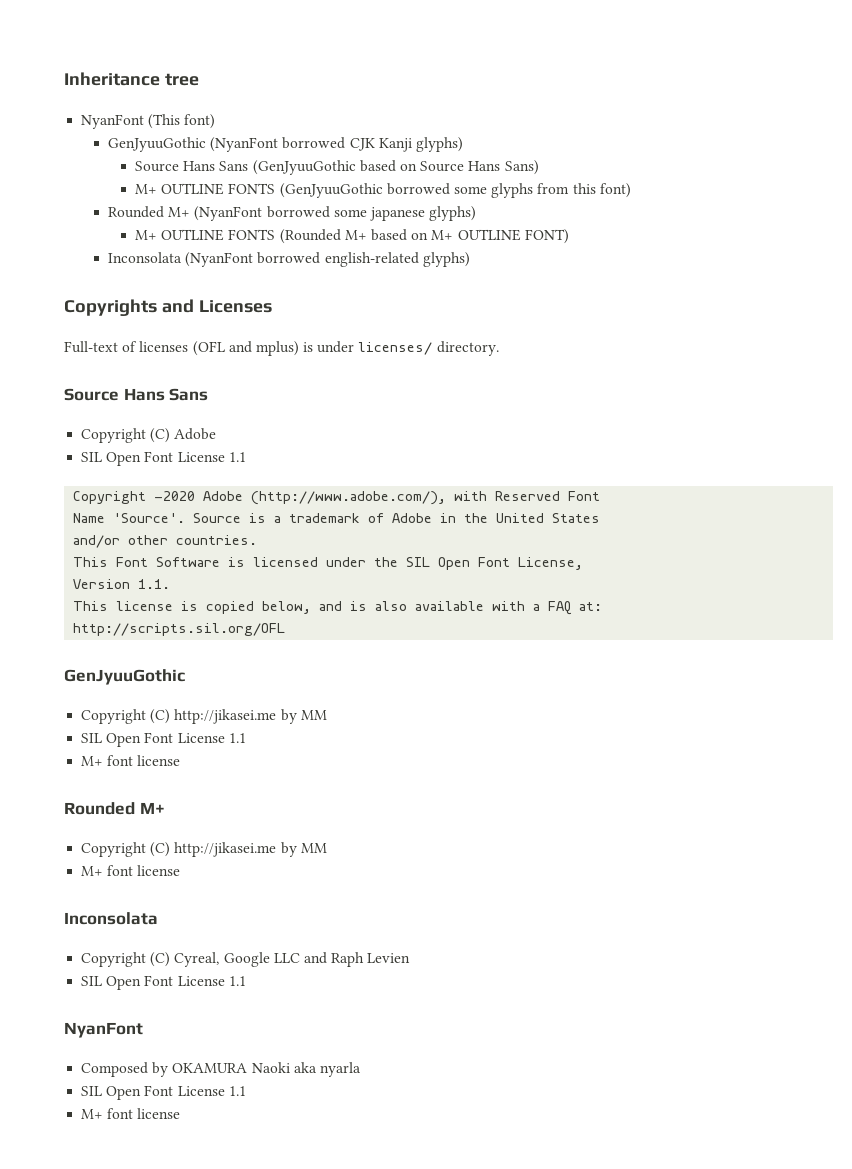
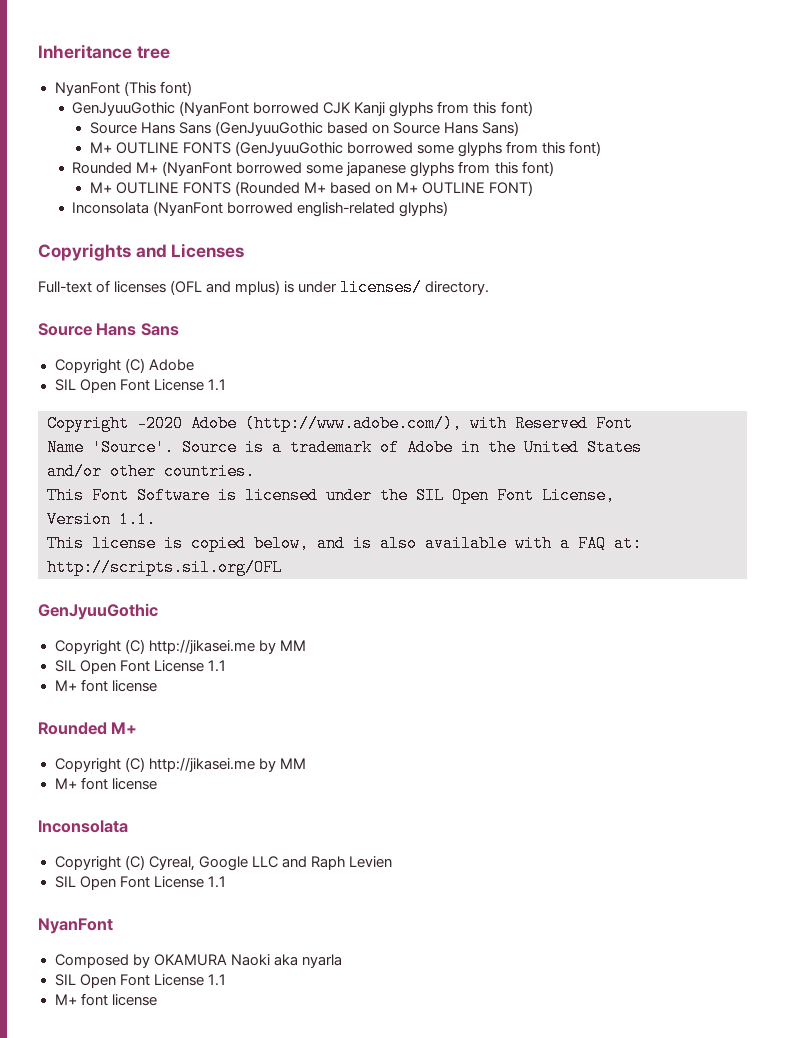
- GenJyuuGothic (NyanFont borrowed CJK Kanji glyphs)
+ GenJyuuGothic (NyanFont borrowed CJK Kanji glyphs from this font)
- Rounded M+ (NyanFont borrowed some japanese glyphs)
+ Rounded M+ (NyanFont borrowed some japanese glyphs from this font)

